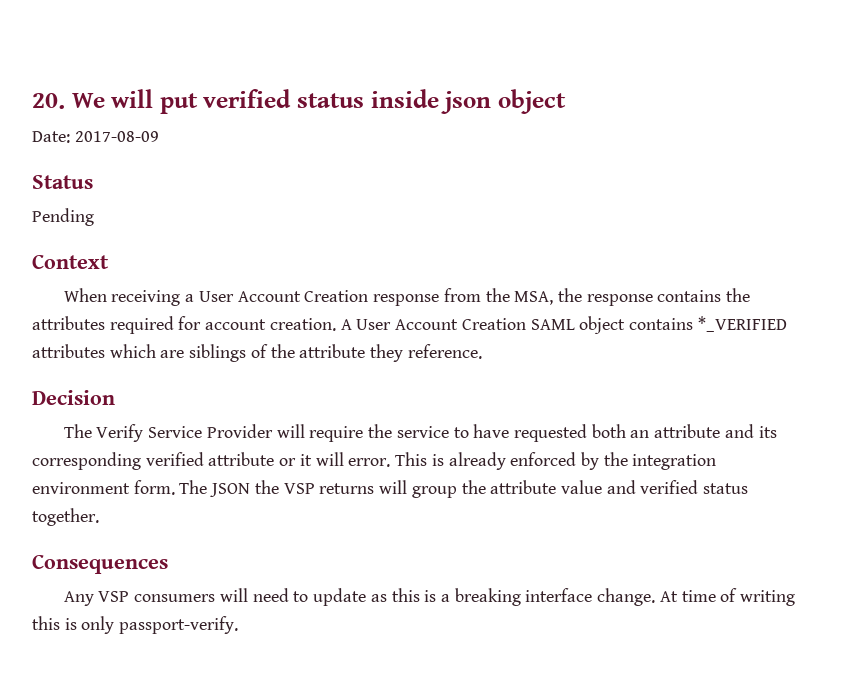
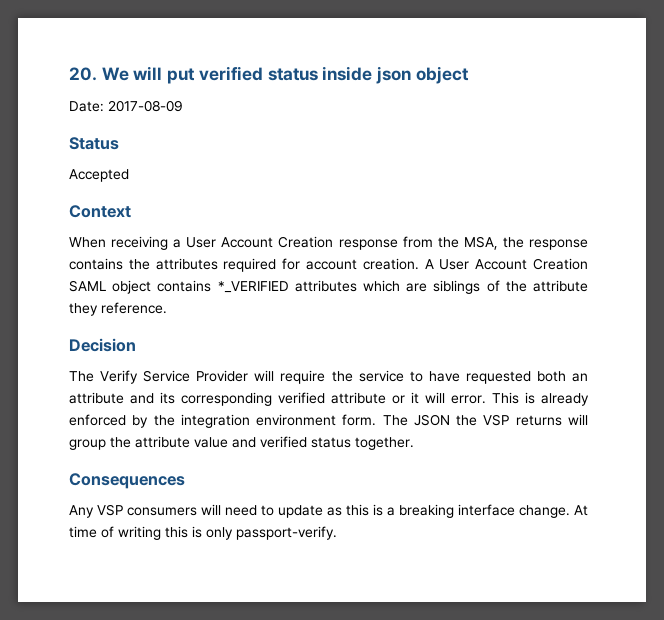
- Pending
+ Accepted

